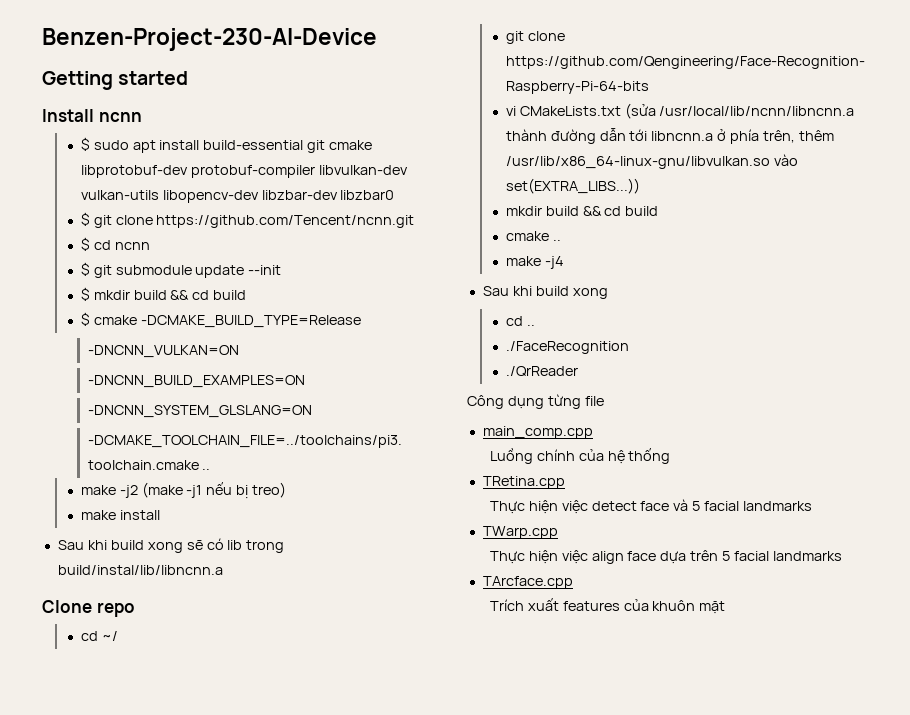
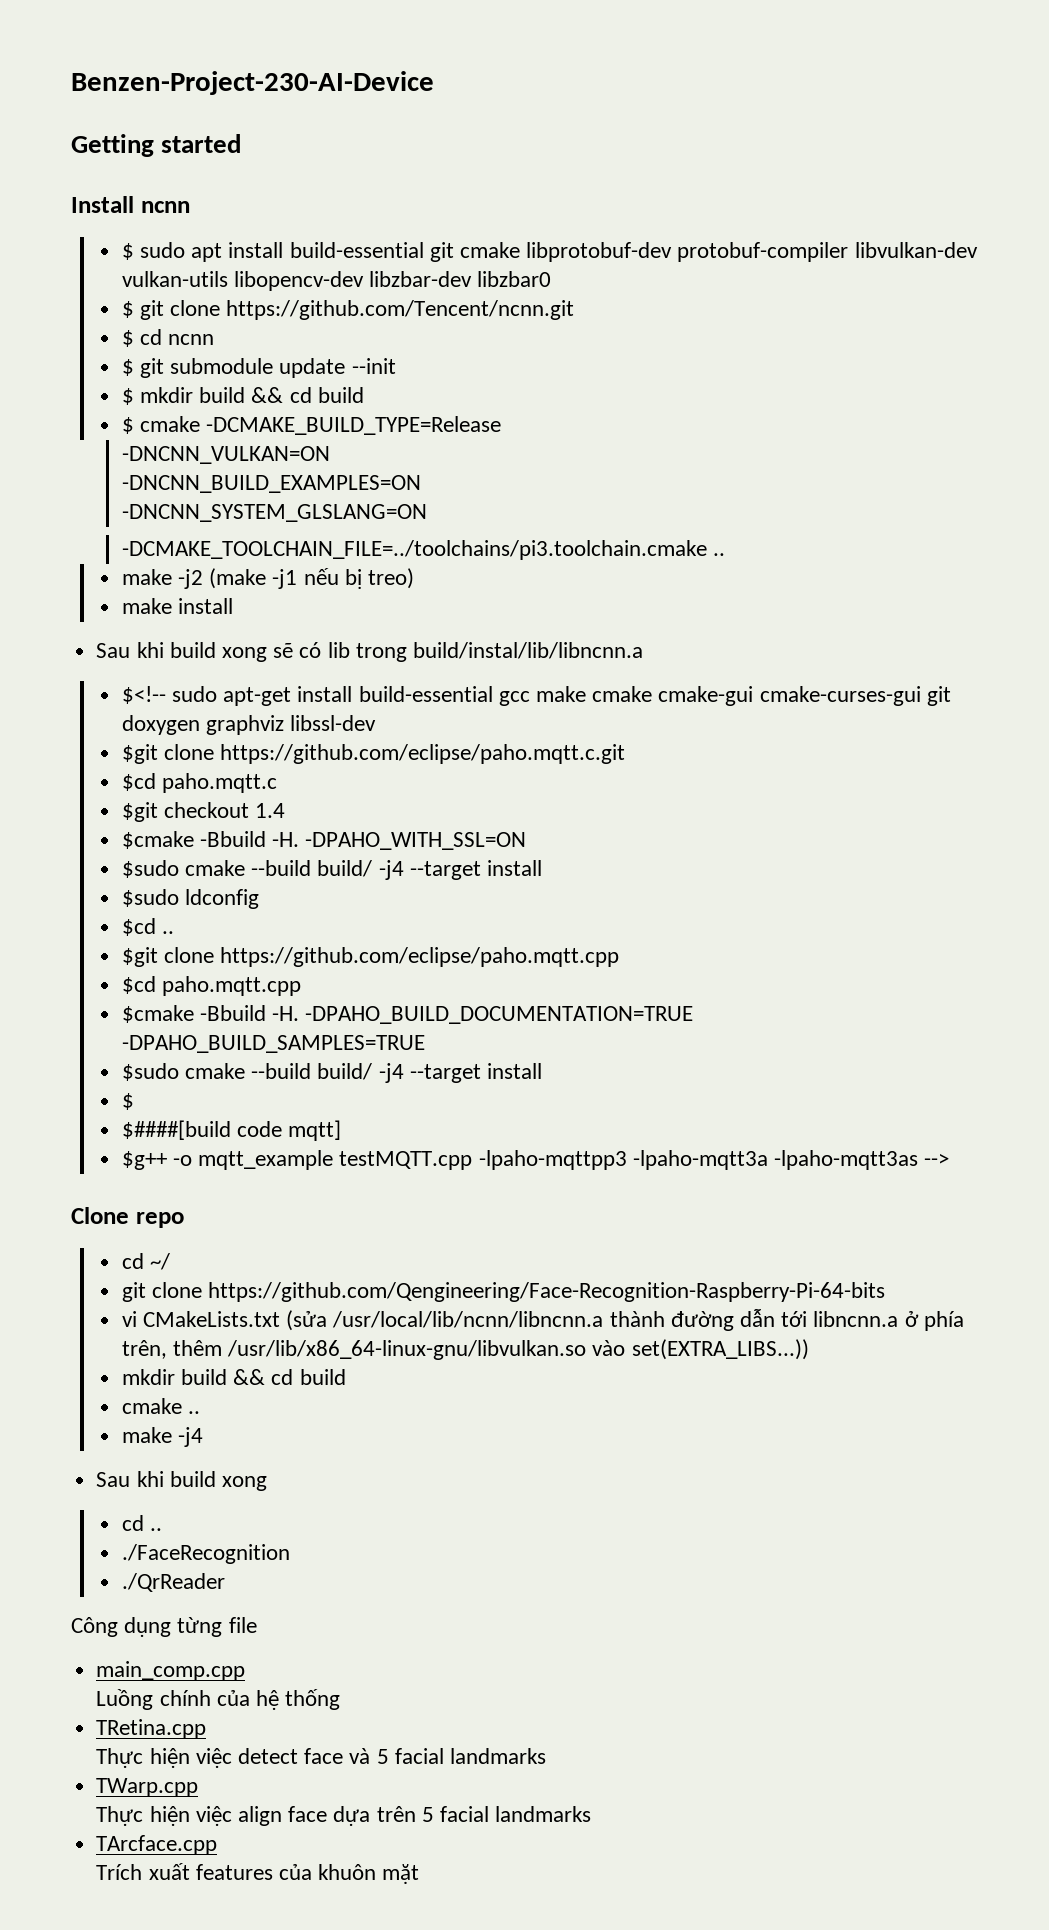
+ $<!-- sudo apt-get install build-essential gcc make cmake cmake-gui cmake-curses-gui git doxygen graphviz libssl-dev
+ $git clone https://github.com/eclipse/paho.mqtt.c.git
+ $cd paho.mqtt.c
+ $git checkout 1.4
+ $cmake -Bbuild -H. -DPAHO_WITH_SSL=ON
+ $sudo cmake --build build/ -j4 --target install
+ $sudo ldconfig
+ $cd ..
+ $git clone https://github.com/eclipse/paho.mqtt.cpp
+ $cd paho.mqtt.cpp
+ $cmake -Bbuild -H. -DPAHO_BUILD_DOCUMENTATION=TRUE -DPAHO_BUILD_SAMPLES=TRUE
+ $sudo cmake --build build/ -j4 --target install
+ $
+ $####[build code mqtt]
+ $g++ -o mqtt_example testMQTT.cpp -lpaho-mqttpp3 -lpaho-mqtt3a -lpaho-mqtt3as -->

